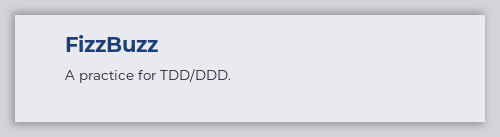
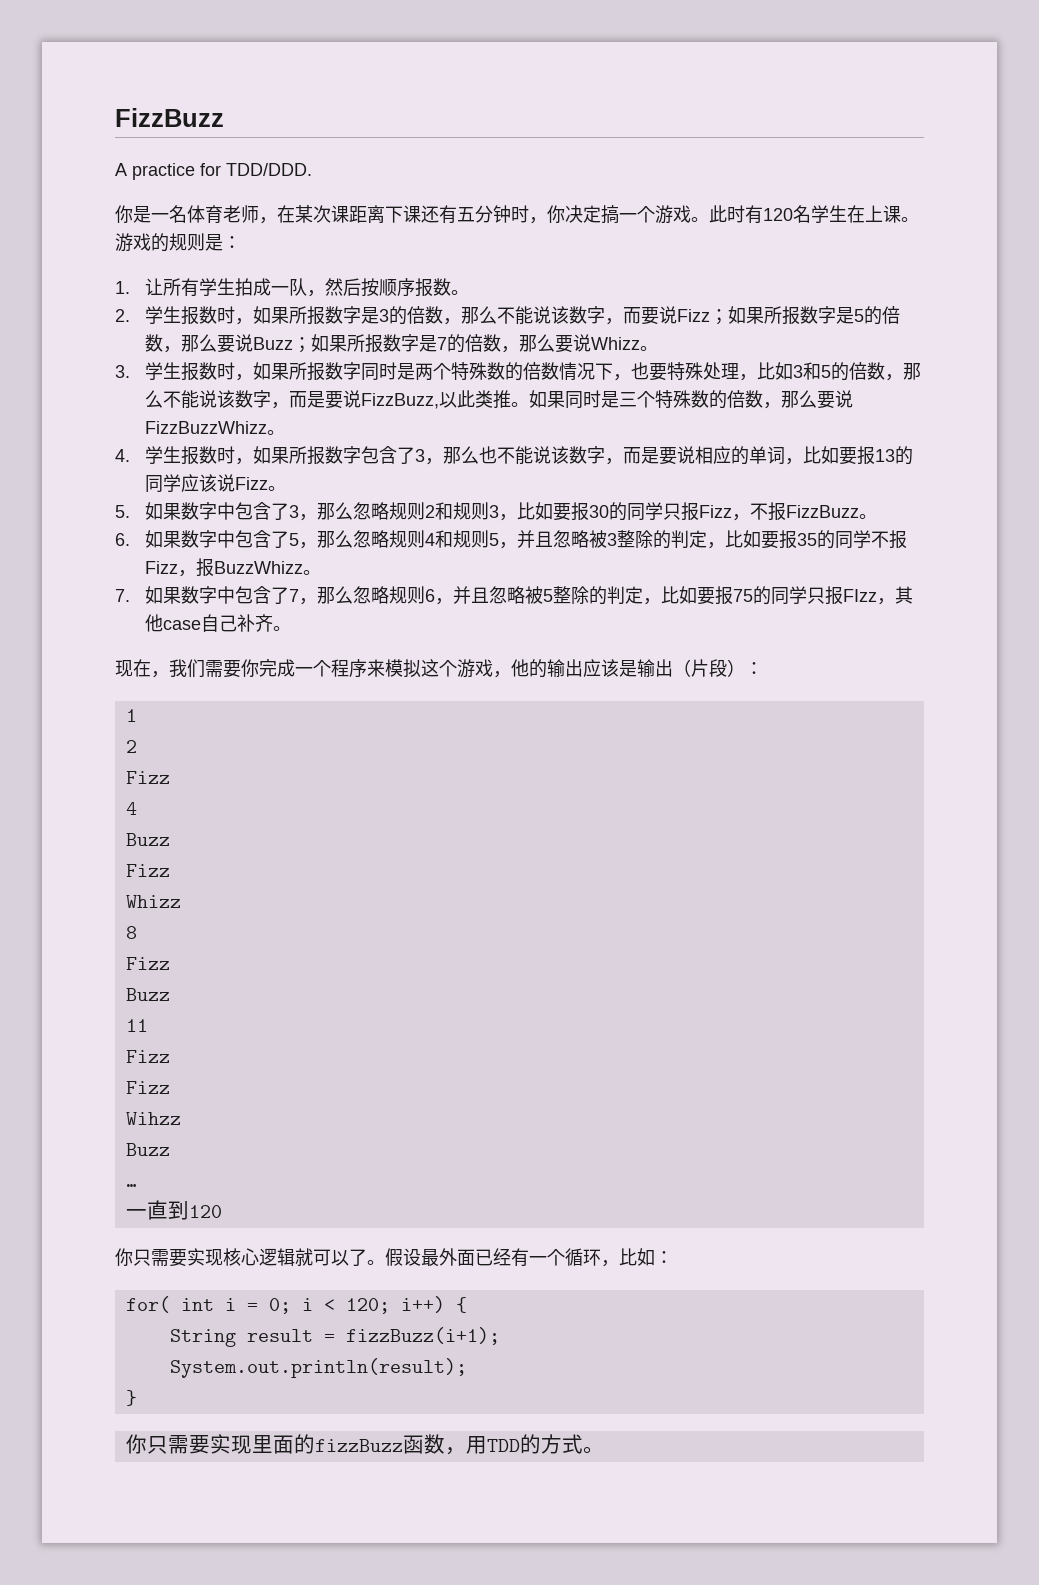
+ 你是一名体育老师，在某次课距离下课还有五分钟时，你决定搞一个游戏。此时有120名学生在上课。游戏的规则是：
+ 1.让所有学生拍成一队，然后按顺序报数。
+ 2.学生报数时，如果所报数字是3的倍数，那么不能说该数字，而要说Fizz；如果所报数字是5的倍数，那么要说Buzz；如果所报数字是7的倍数，那么要说Whizz。
+ 3.学生报数时，如果所报数字同时是两个特殊数的倍数情况下，也要特殊处理，比如3和5的倍数，那么不能说该数字，而是要说FizzBuzz,以此类推。如果同时是三个特殊数的倍数，那么要说FizzBuzzWhizz。
+ 4.学生报数时，如果所报数字包含了3，那么也不能说该数字，而是要说相应的单词，比如要报13的同学应该说Fizz。
+ 5.如果数字中包含了3，那么忽略规则2和规则3，比如要报30的同学只报Fizz，不报FizzBuzz。
+ 6.如果数字中包含了5，那么忽略规则4和规则5，并且忽略被3整除的判定，比如要报35的同学不报Fizz，报BuzzWhizz。
+ 7.如果数字中包含了7，那么忽略规则6，并且忽略被5整除的判定，比如要报75的同学只报FIzz，其他case自己补齐。
+ 现在，我们需要你完成一个程序来模拟这个游戏，他的输出应该是输出（片段）：
+ 1
+ 2
+ Fizz
+ 4
+ Buzz
+ Fizz
+ Whizz
+ 8
+ Fizz
+ Buzz
+ 11
+ Fizz
+ Fizz
+ Wihzz
+ Buzz
+ …
+ 一直到120
+ 你只需要实现核心逻辑就可以了。假设最外面已经有一个循环，比如：
+ for( int i = 0; i < 120; i++) {
+ String result = fizzBuzz(i+1);
+ System.out.println(result);
+ }
+ 你只需要实现里面的fizzBuzz函数，用TDD的方式。

